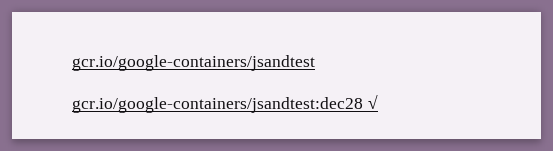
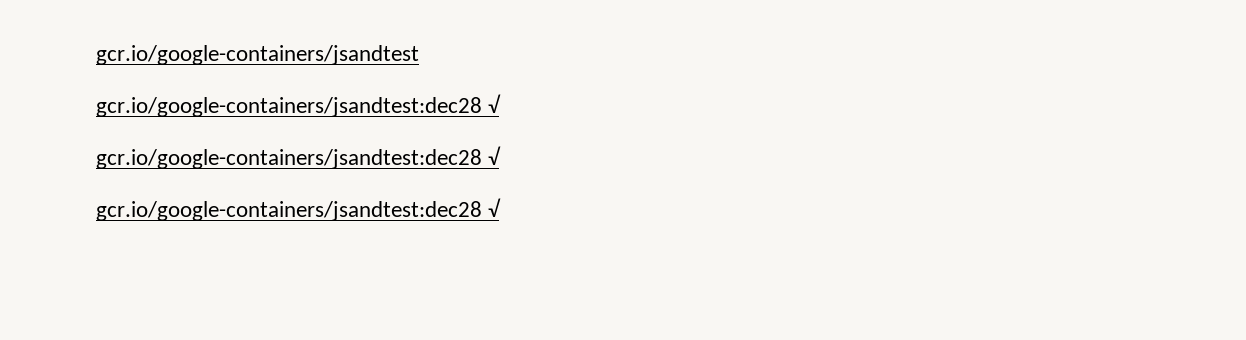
  gcr.io/google-containers/jsandtest
+ gcr.io/google-containers/jsandtest:dec28 √
+ gcr.io/google-containers/jsandtest:dec28 √

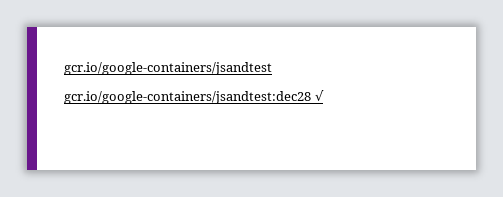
  gcr.io/google-containers/jsandtest
- gcr.io/google-containers/jsandtest:dec28 √
- gcr.io/google-containers/jsandtest:dec28 √

